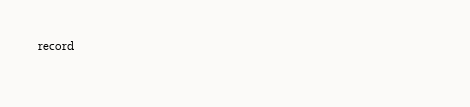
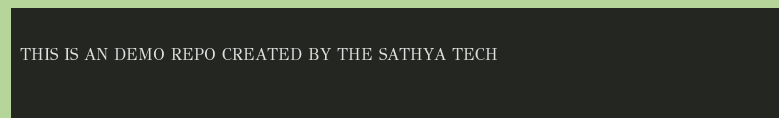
- record
+ THIS IS AN DEMO REPO CREATED BY THE SATHYA TECH

